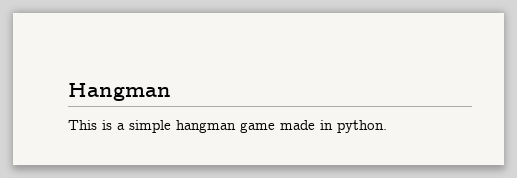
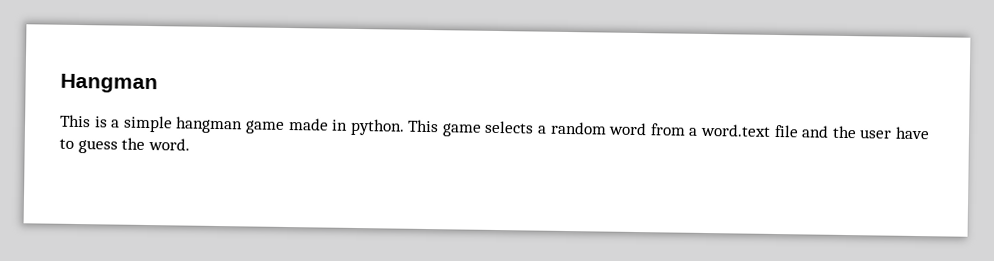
+ This game selects a random word from a word.text file and the user have to guess the word.

